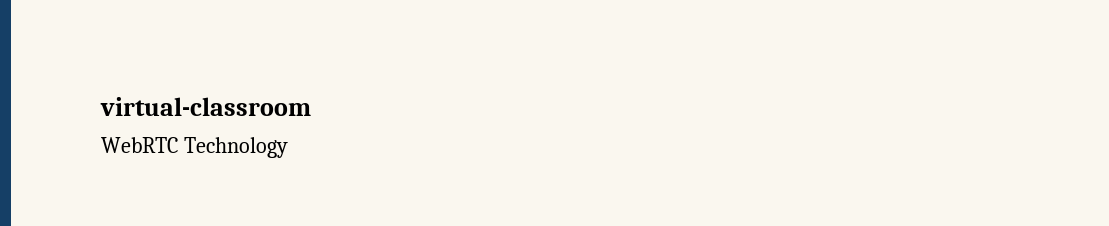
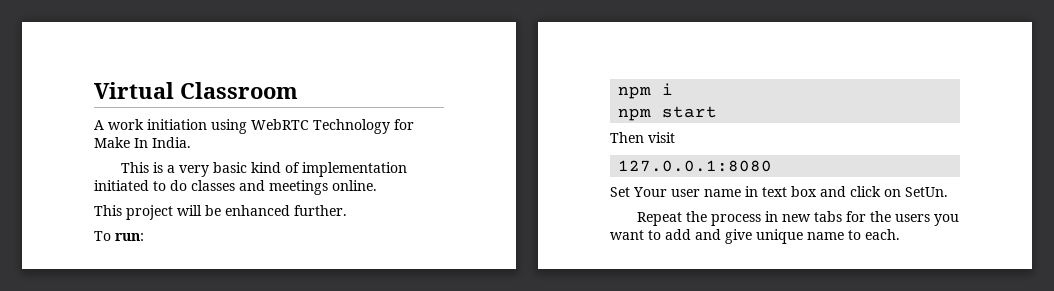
- virtual-classroom
- WebRTC Technology
+ Virtual Classroom
+ A work initiation using WebRTC Technology for Make In India.
+ This is a very basic kind of implementation initiated to do classes and meetings online.
+ This project will be enhanced further.
+ To run:
+ npm i
+ npm start
+ Then visit
+ 127.0.0.1:8080
+ Set Your user name in text box and click on SetUn.
+ Repeat the process in new tabs for the users you want to add and give unique name to each.

